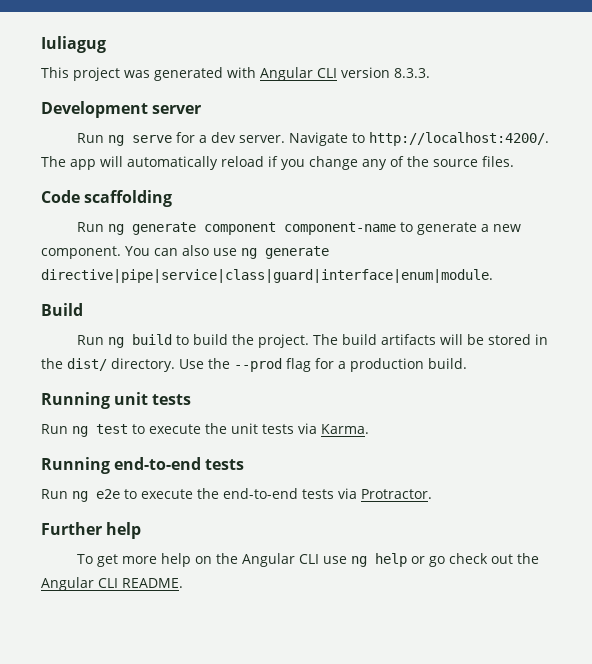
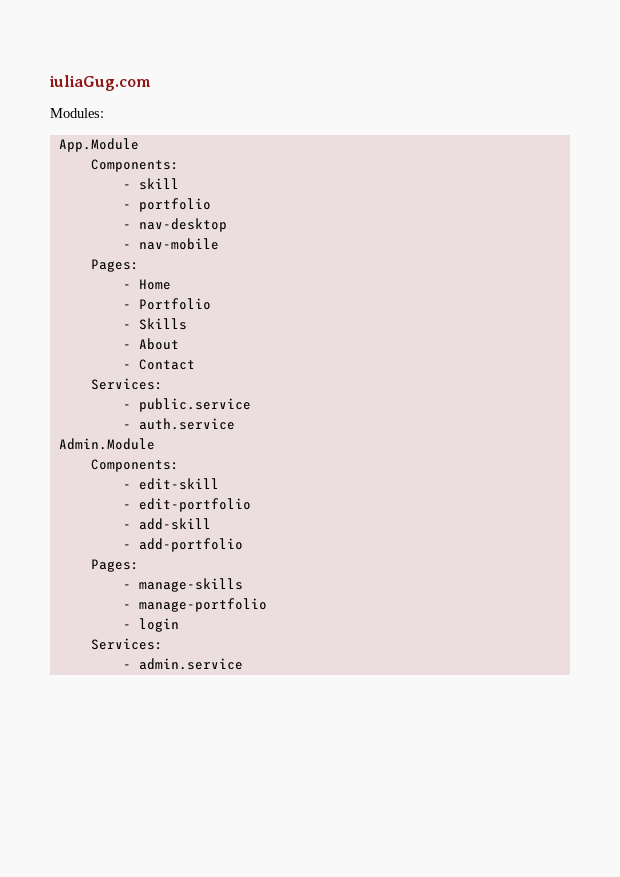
- Iuliagug
- This project was generated with Angular CLI version 8.3.3.
- Development server
- Run ng serve for a dev server. Navigate to http://localhost:4200/. The app will automatically reload if you change any of the source files.
- Code scaffolding
- Run ng generate component component-name to generate a new component. You can also use ng generate directive|pipe|service|class|guard|interface|enum|module.
- Build
- Run ng build to build the project. The build artifacts will be stored in the dist/ directory. Use the --prod flag for a production build.
- Running unit tests
- Run ng test to execute the unit tests via Karma.
- Running end-to-end tests
- Run ng e2e to execute the end-to-end tests via Protractor.
- Further help
- To get more help on the Angular CLI use ng help or go check out the Angular CLI README.
+ iuliaGug.com
+ Modules:
+ App.Module
+ Components:
+ - skill
+ - portfolio
+ - nav-desktop
+ - nav-mobile
+ Pages:
+ - Home
+ - Portfolio
+ - Skills
+ - About
+ - Contact
+ Services:
+ - public.service
+ - auth.service
+ Admin.Module
+ Components:
+ - edit-skill
+ - edit-portfolio
+ - add-skill
+ - add-portfolio
+ Pages:
+ - manage-skills
+ - manage-portfolio
+ - login
+ Services:
+ - admin.service

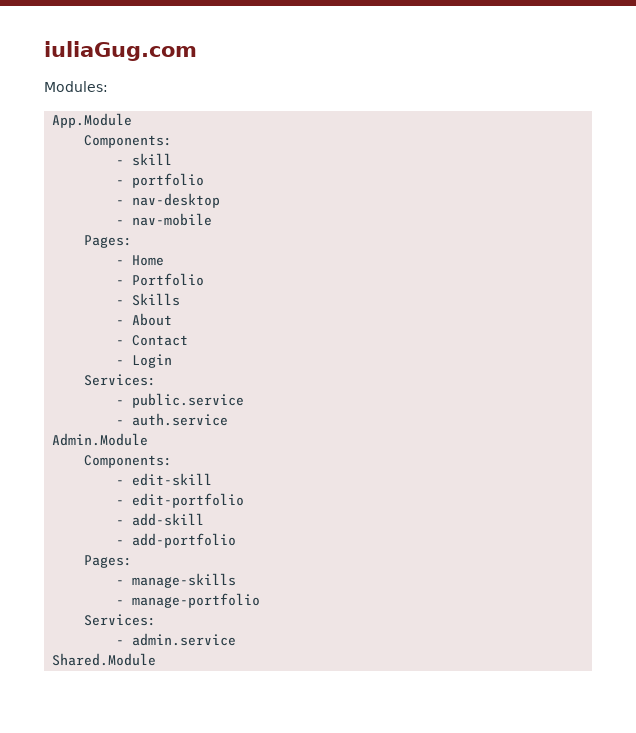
+ - Login
- - login
+ Shared.Module

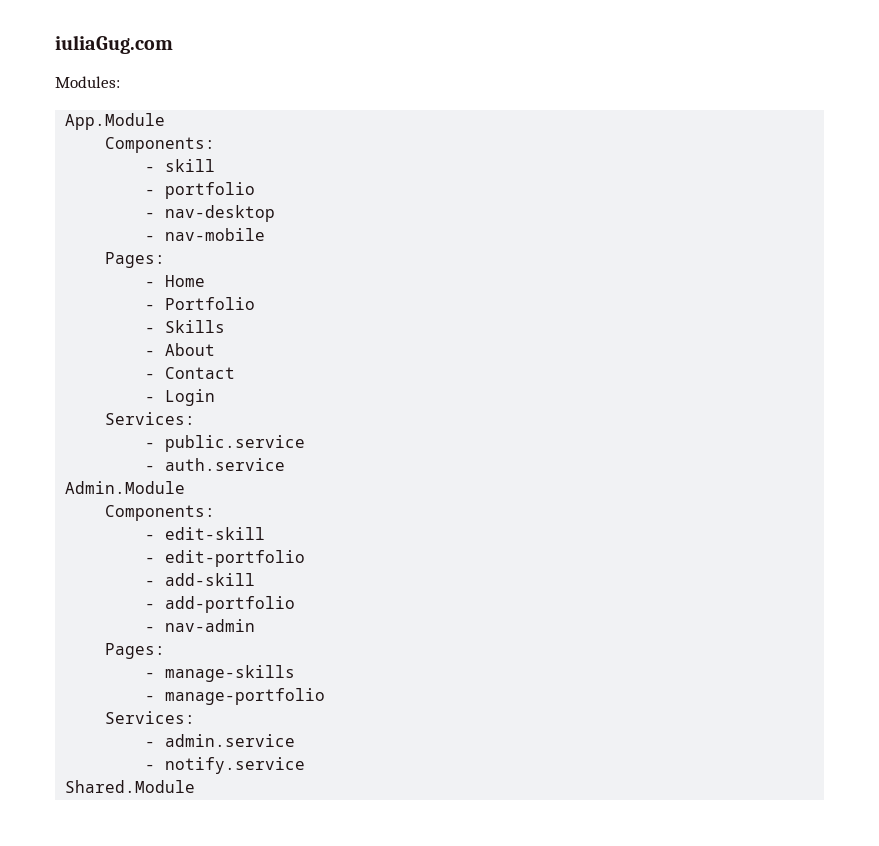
+ - nav-admin
+ - notify.service

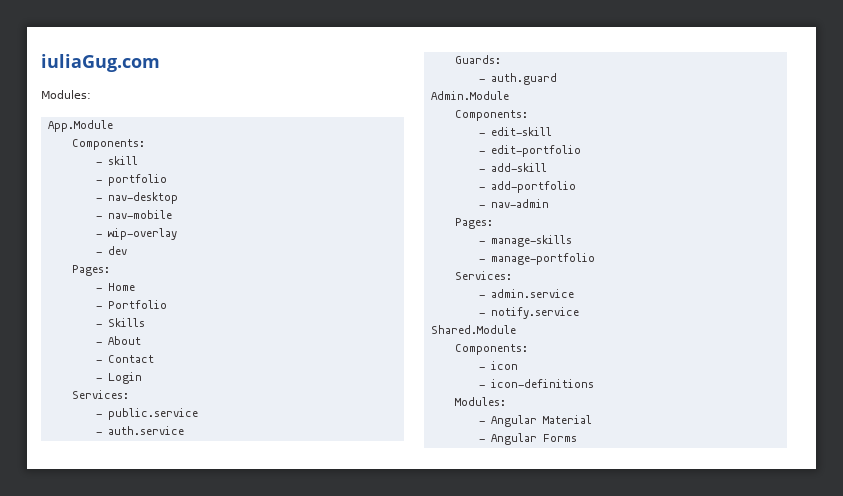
+ - wip-overlay
+ - dev
+ Guards:
+ - auth.guard
  Shared.Module
+ Components:
+ - icon
+ - icon-definitions
+ Modules:
+ - Angular Material
+ - Angular Forms

